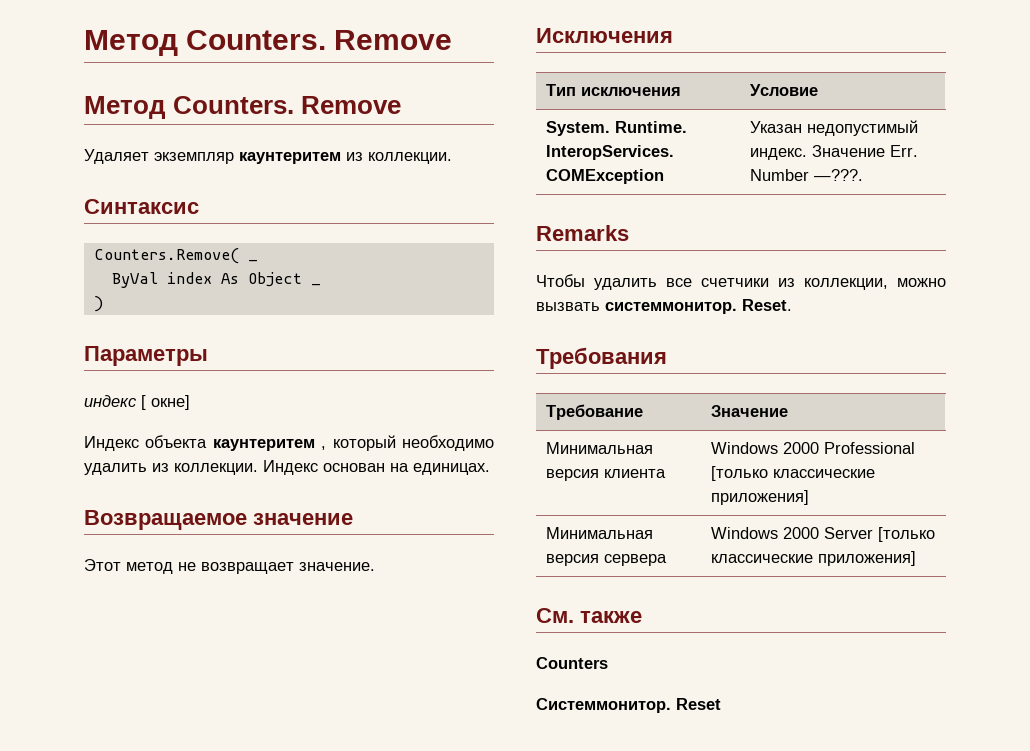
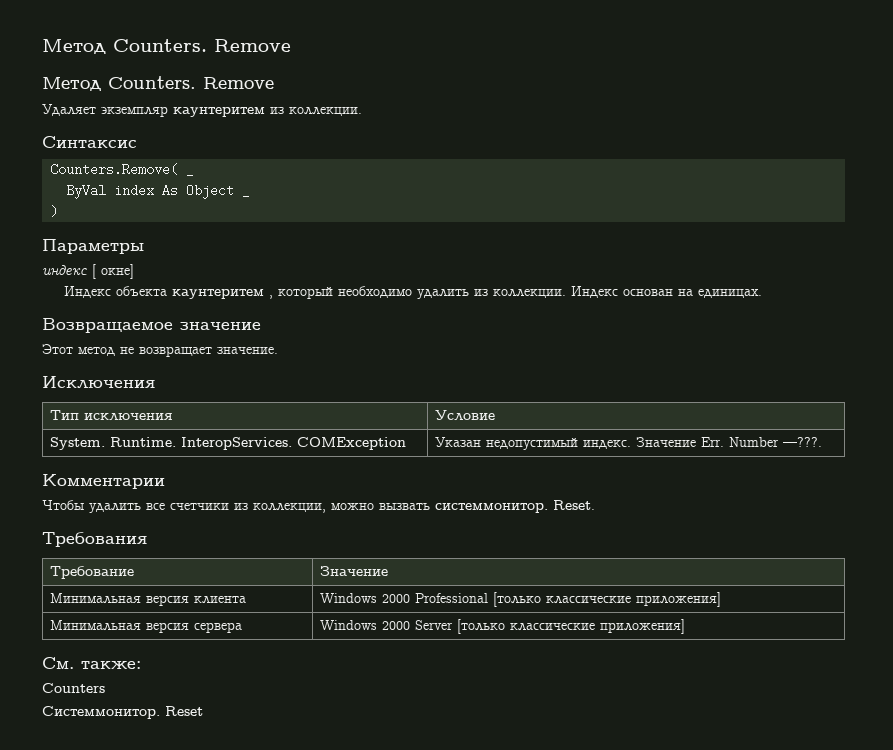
- Remarks
+ Комментарии
- См. также
+ См. также:

